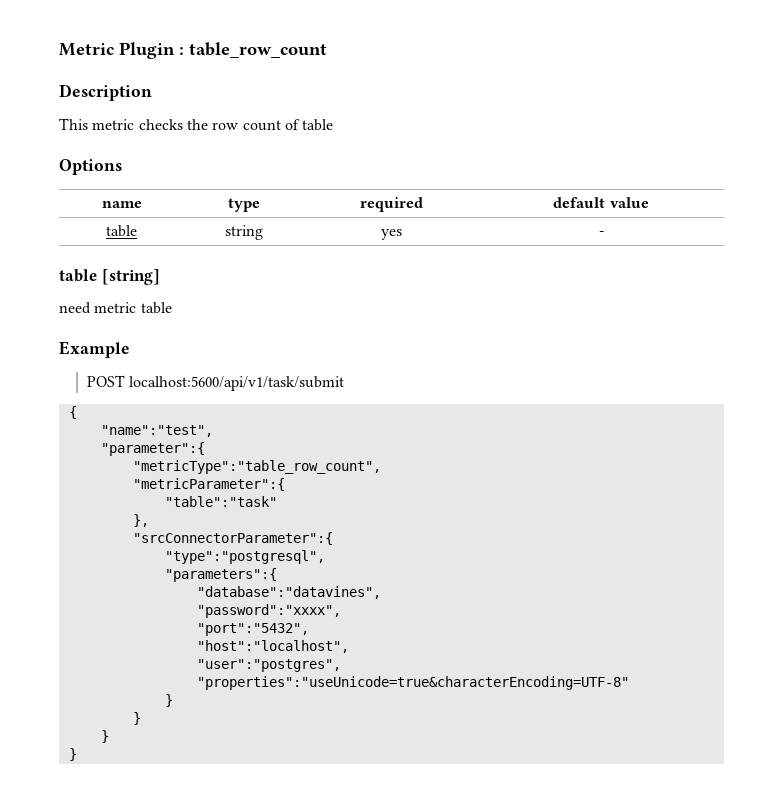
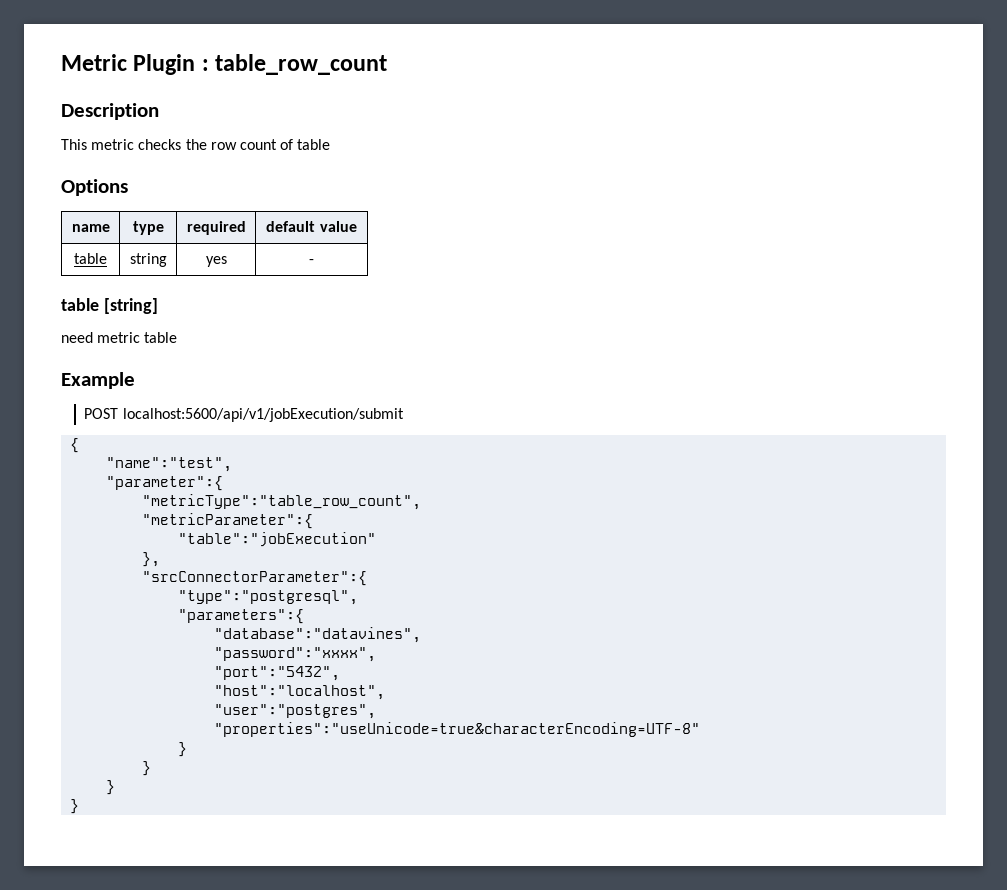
- POST localhost:5600/api/v1/task/submit
+ POST localhost:5600/api/v1/jobExecution/submit
- "table":"task"
+ "table":"jobExecution"

